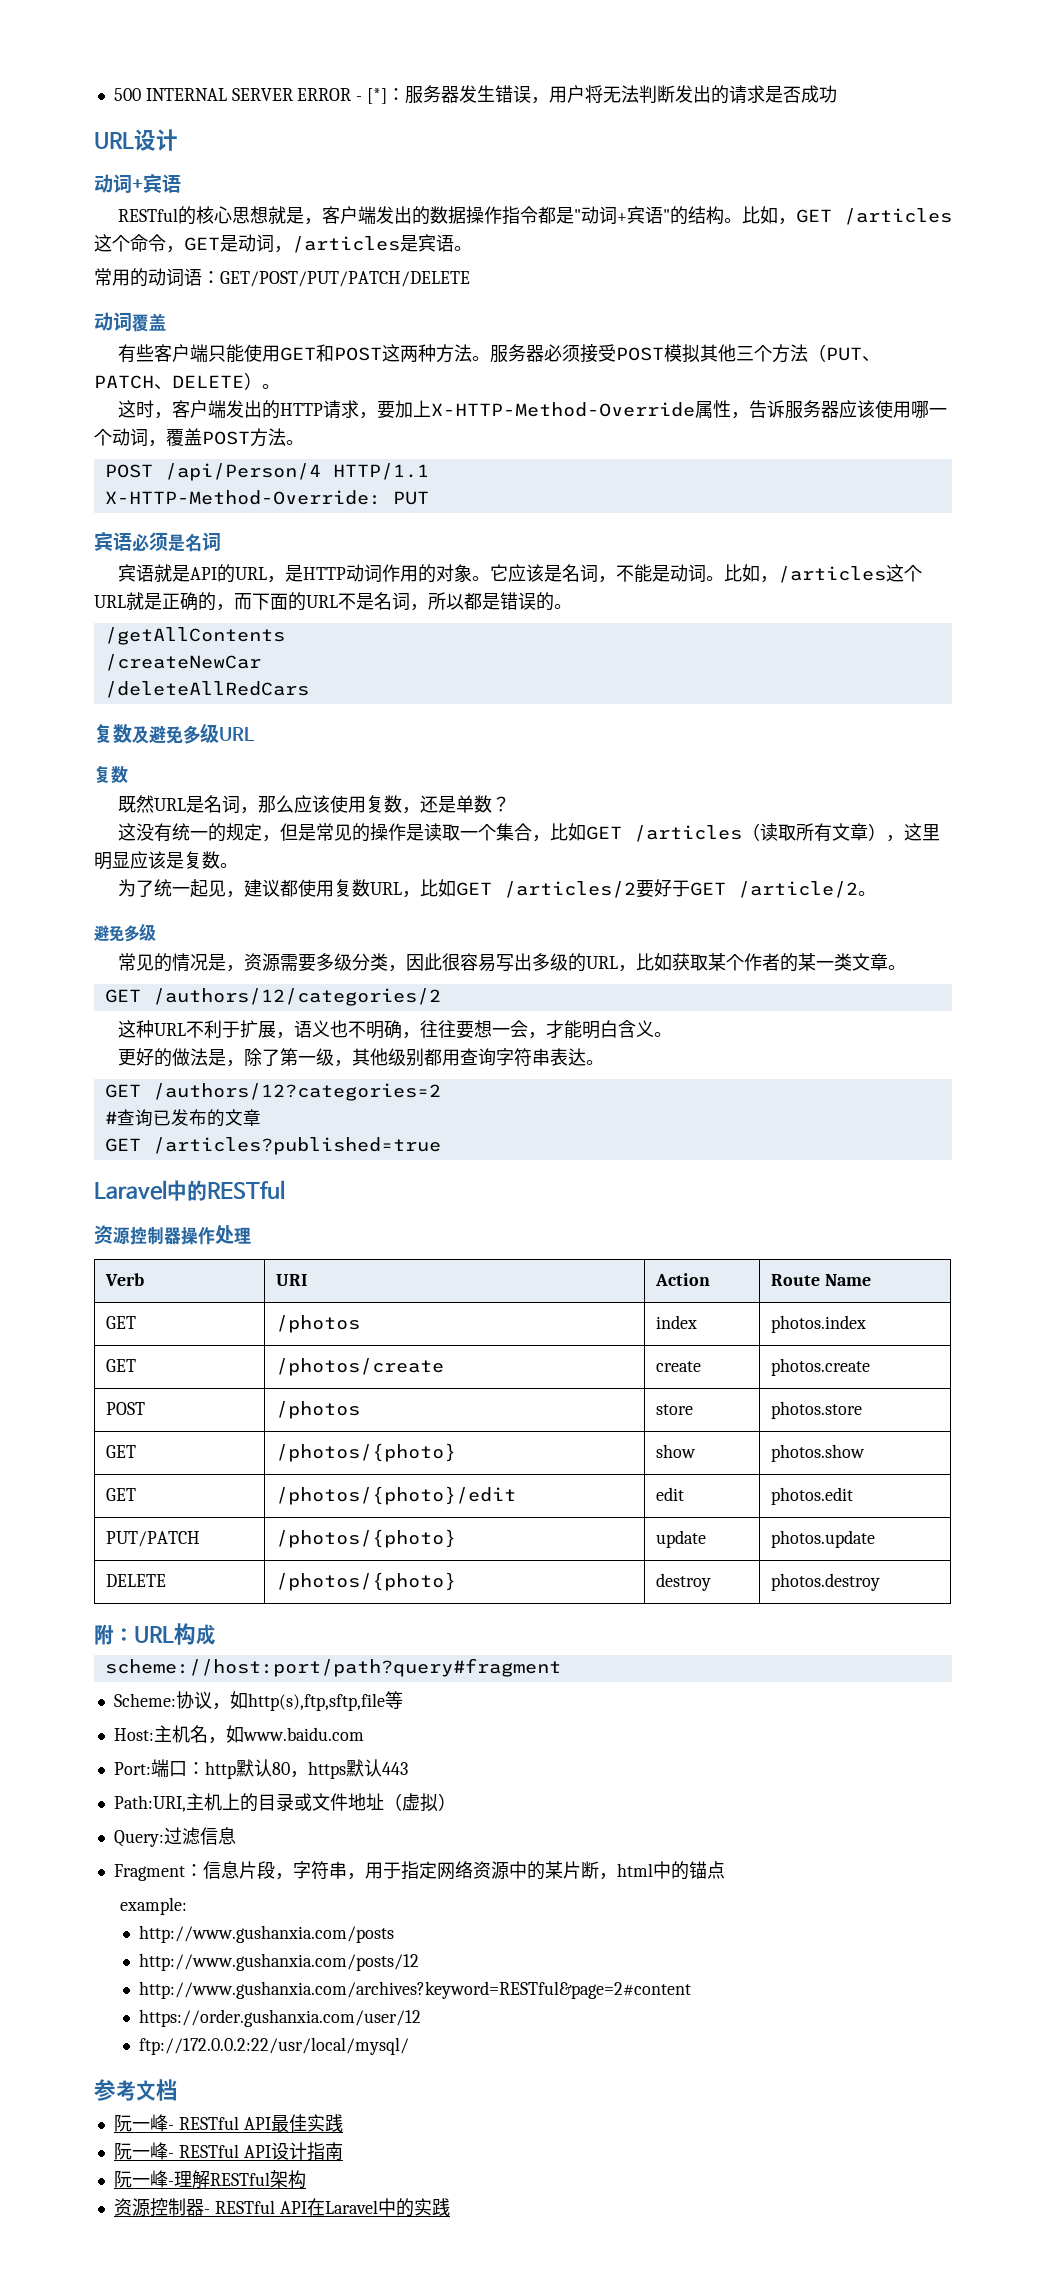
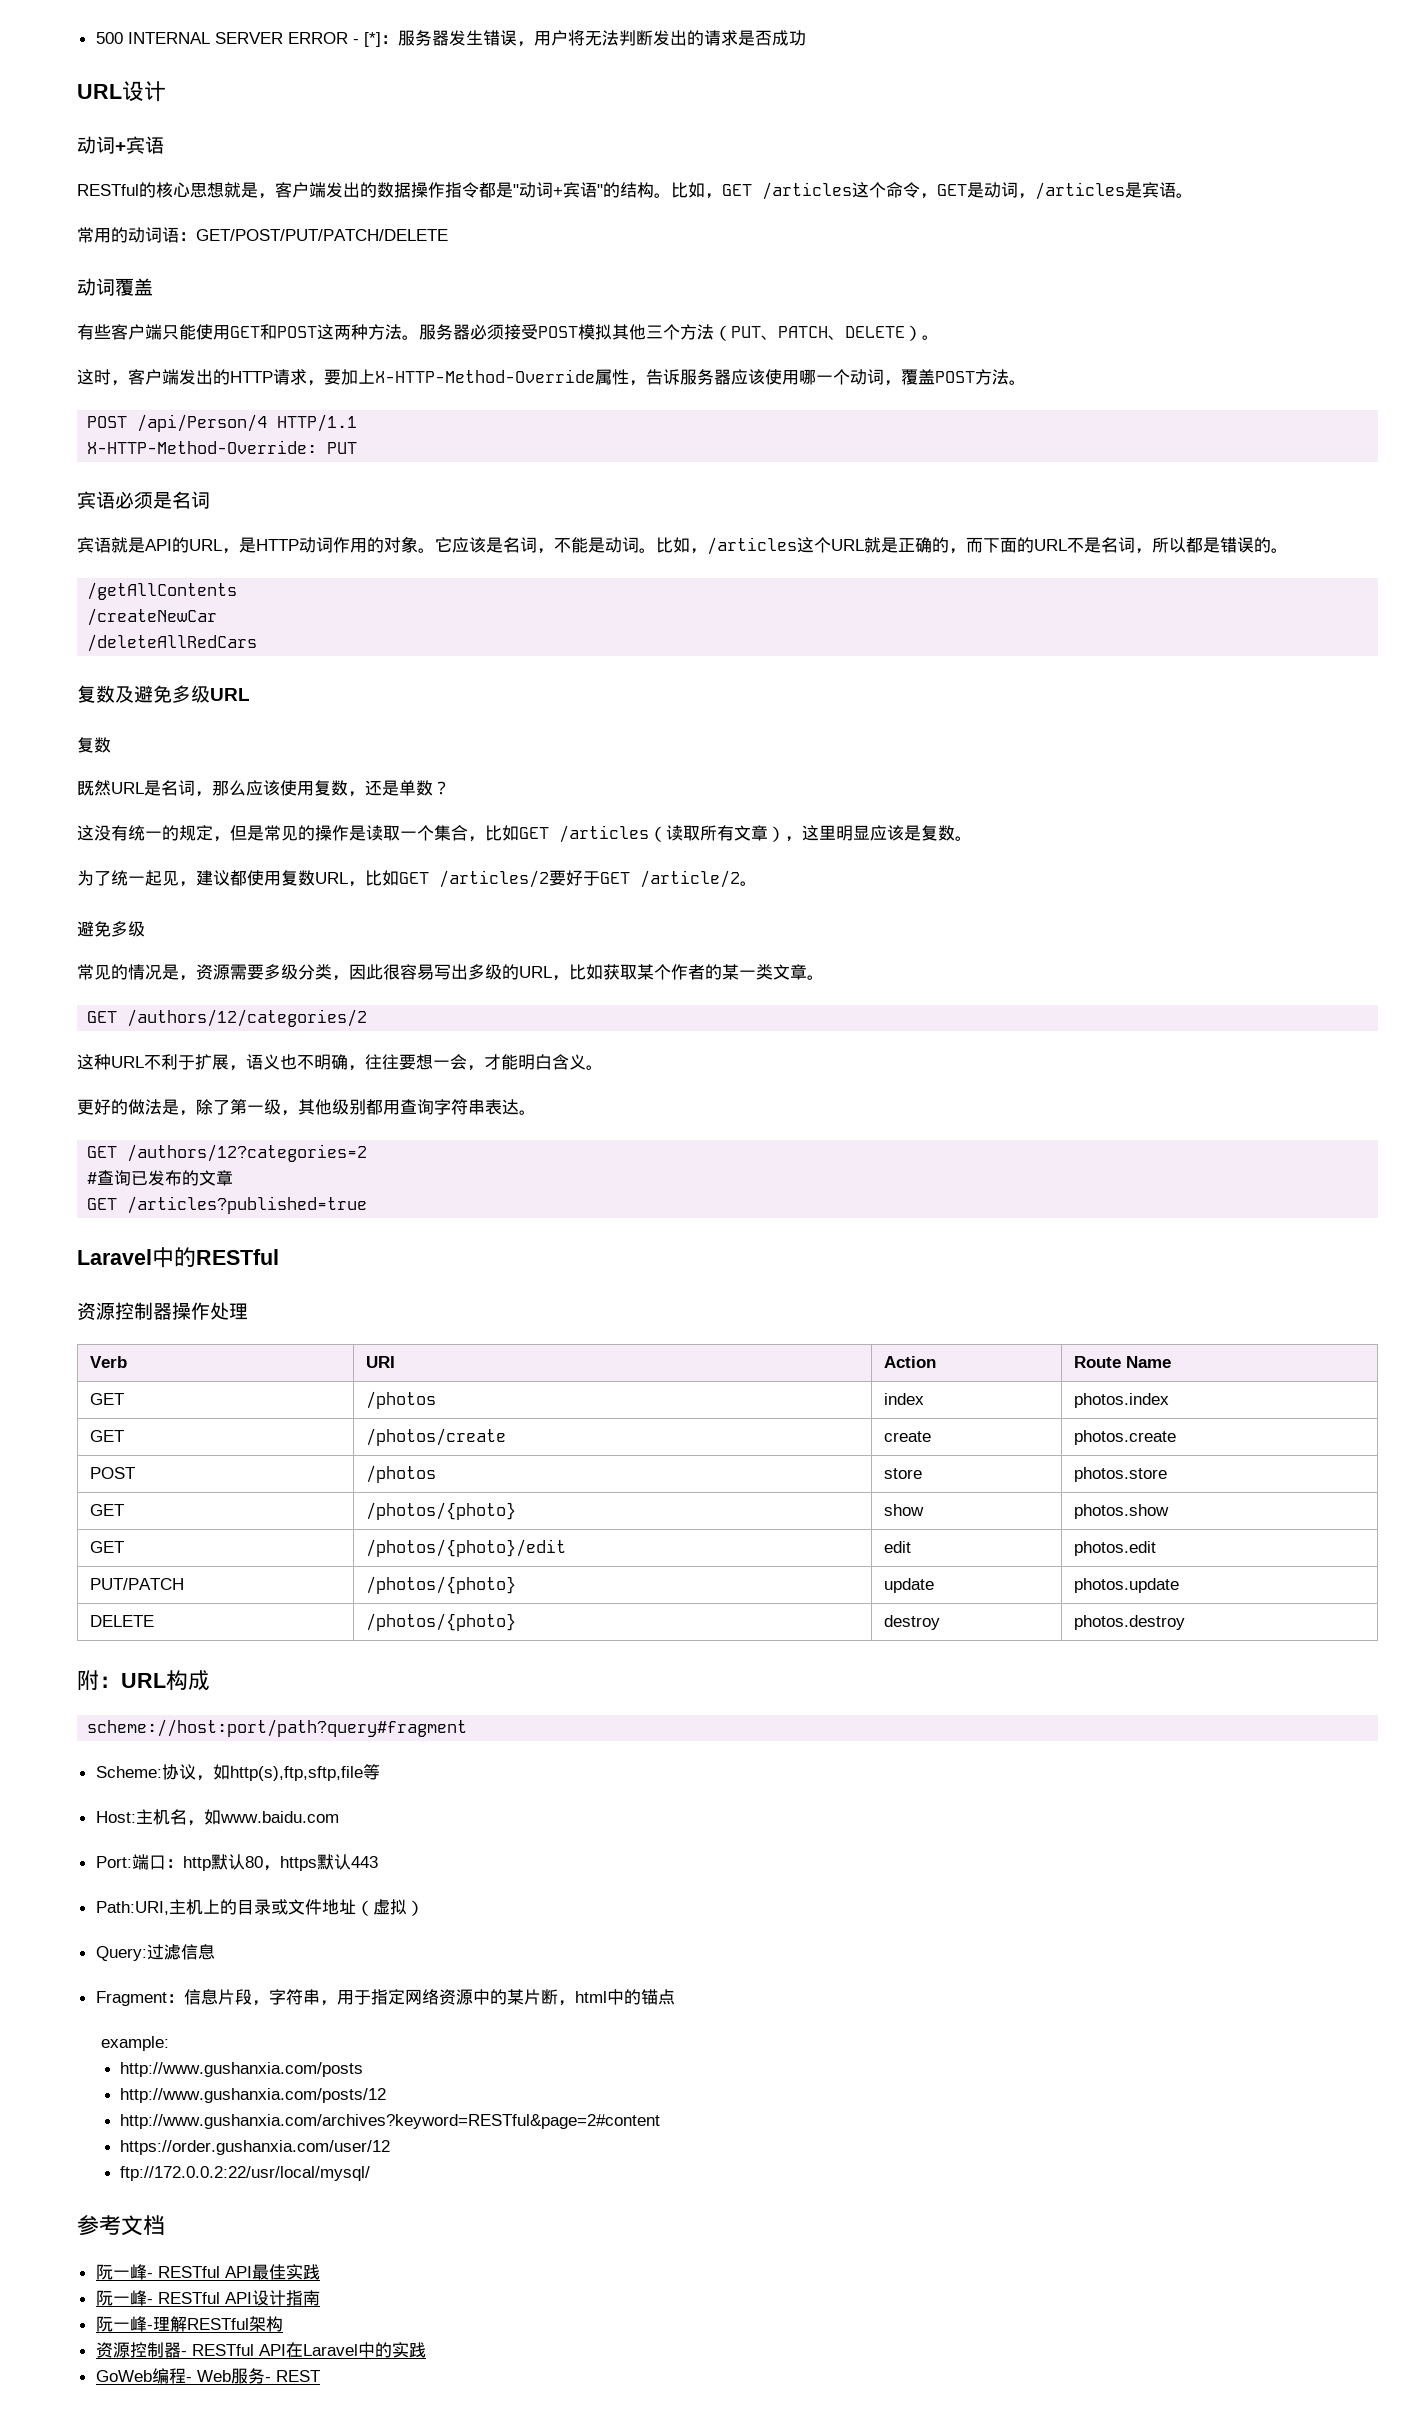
+ GoWeb编程- Web服务- REST

